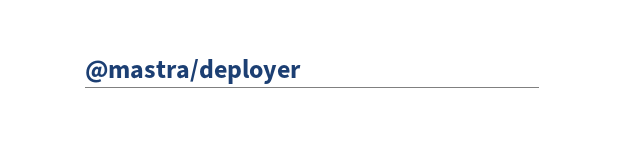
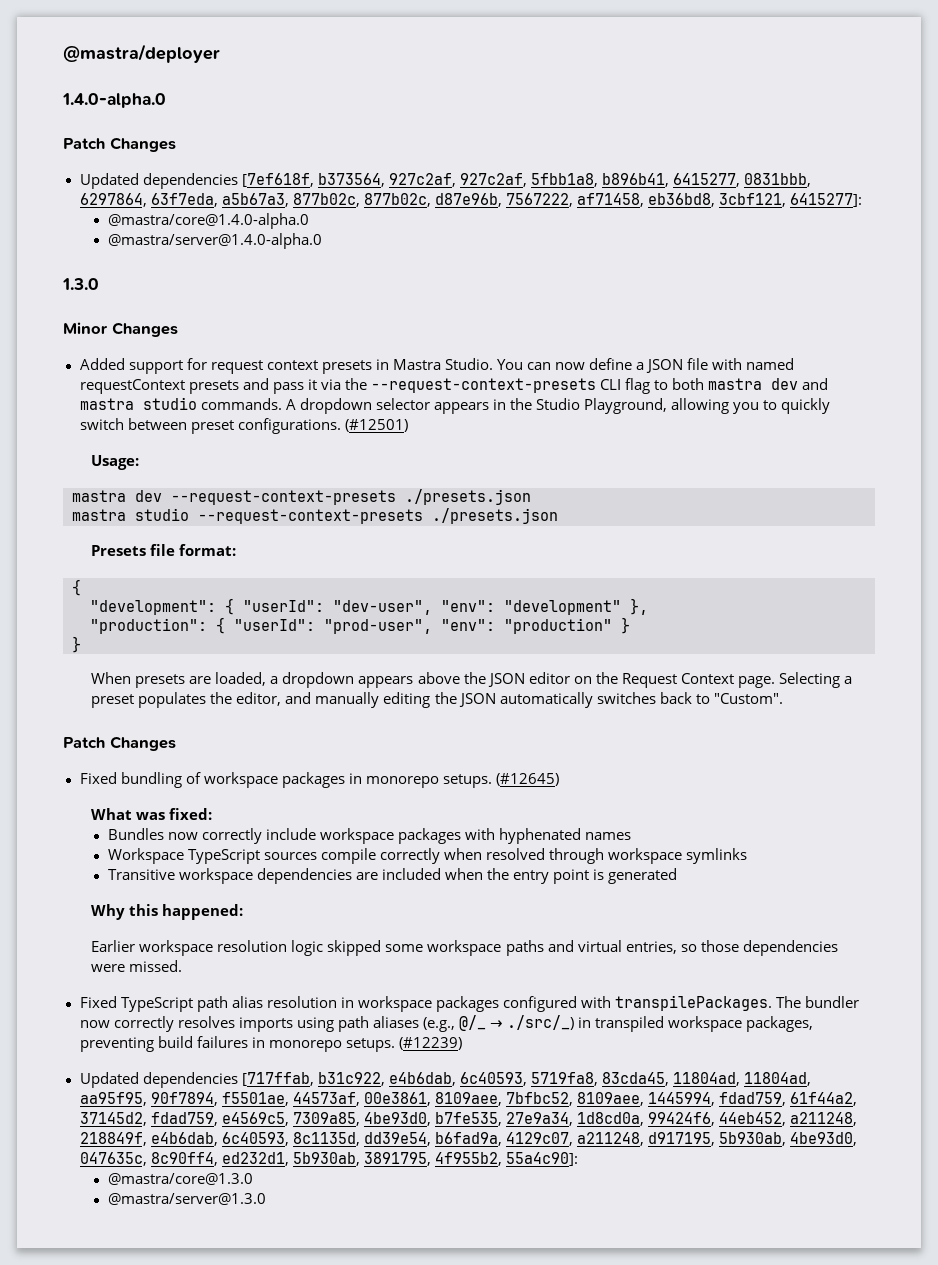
+ 1.4.0-alpha.0
+ Patch Changes
+ Updated dependencies [7ef618f, b373564, 927c2af, 927c2af, 5fbb1a8, b896b41, 6415277, 0831bbb, 6297864, 63f7eda, a5b67a3, 877b02c, 877b02c, d87e96b, 7567222, af71458, eb36bd8, 3cbf121, 6415277]:
+ @mastra/core@1.4.0-alpha.0
+ @mastra/server@1.4.0-alpha.0
+ 1.3.0
+ Minor Changes
+ Added support for request context presets in Mastra Studio. You can now define a JSON file with named requestContext presets and pass it via the --request-context-presets CLI flag to both mastra dev and mastra studio commands. A dropdown selector appears in the Studio Playground, allowing you to quickly switch between preset configurations. (#12501)
+ Usage:
+ mastra dev --request-context-presets ./presets.json
+ mastra studio --request-context-presets ./presets.json
+ Presets file format:
+ {
+ "development": { "userId": "dev-user", "env": "development" },
+ "production": { "userId": "prod-user", "env": "production" }
+ }
+ When presets are loaded, a dropdown appears above the JSON editor on the Request Context page. Selecting a preset populates the editor, and manually editing the JSON automatically switches back to "Custom".
+ Patch Changes
+ Fixed bundling of workspace packages in monorepo setups. (#12645)
+ What was fixed:
+ Bundles now correctly include workspace packages with hyphenated names
+ Workspace TypeScript sources compile correctly when resolved through workspace symlinks
+ Transitive workspace dependencies are included when the entry point is generated
+ Why this happened:
+ Earlier workspace resolution logic skipped some workspace paths and virtual entries, so those dependencies were missed.
+ Fixed TypeScript path alias resolution in workspace packages configured with transpilePackages. The bundler now correctly resolves imports using path aliases (e.g., @/_ → ./src/_) in transpiled workspace packages, preventing build failures in monorepo setups. (#12239)
+ Updated dependencies [717ffab, b31c922, e4b6dab, 6c40593, 5719fa8, 83cda45, 11804ad, 11804ad, aa95f95, 90f7894, f5501ae, 44573af, 00e3861, 8109aee, 7bfbc52, 8109aee, 1445994, fdad759, 61f44a2, 37145d2, fdad759, e4569c5, 7309a85, 4be93d0, b7fe535, 27e9a34, 1d8cd0a, 99424f6, 44eb452, a211248, 218849f, e4b6dab, 6c40593, 8c1135d, dd39e54, b6fad9a, 4129c07, a211248, d917195, 5b930ab, 4be93d0, 047635c, 8c90ff4, ed232d1, 5b930ab, 3891795, 4f955b2, 55a4c90]:
+ @mastra/core@1.3.0
+ @mastra/server@1.3.0

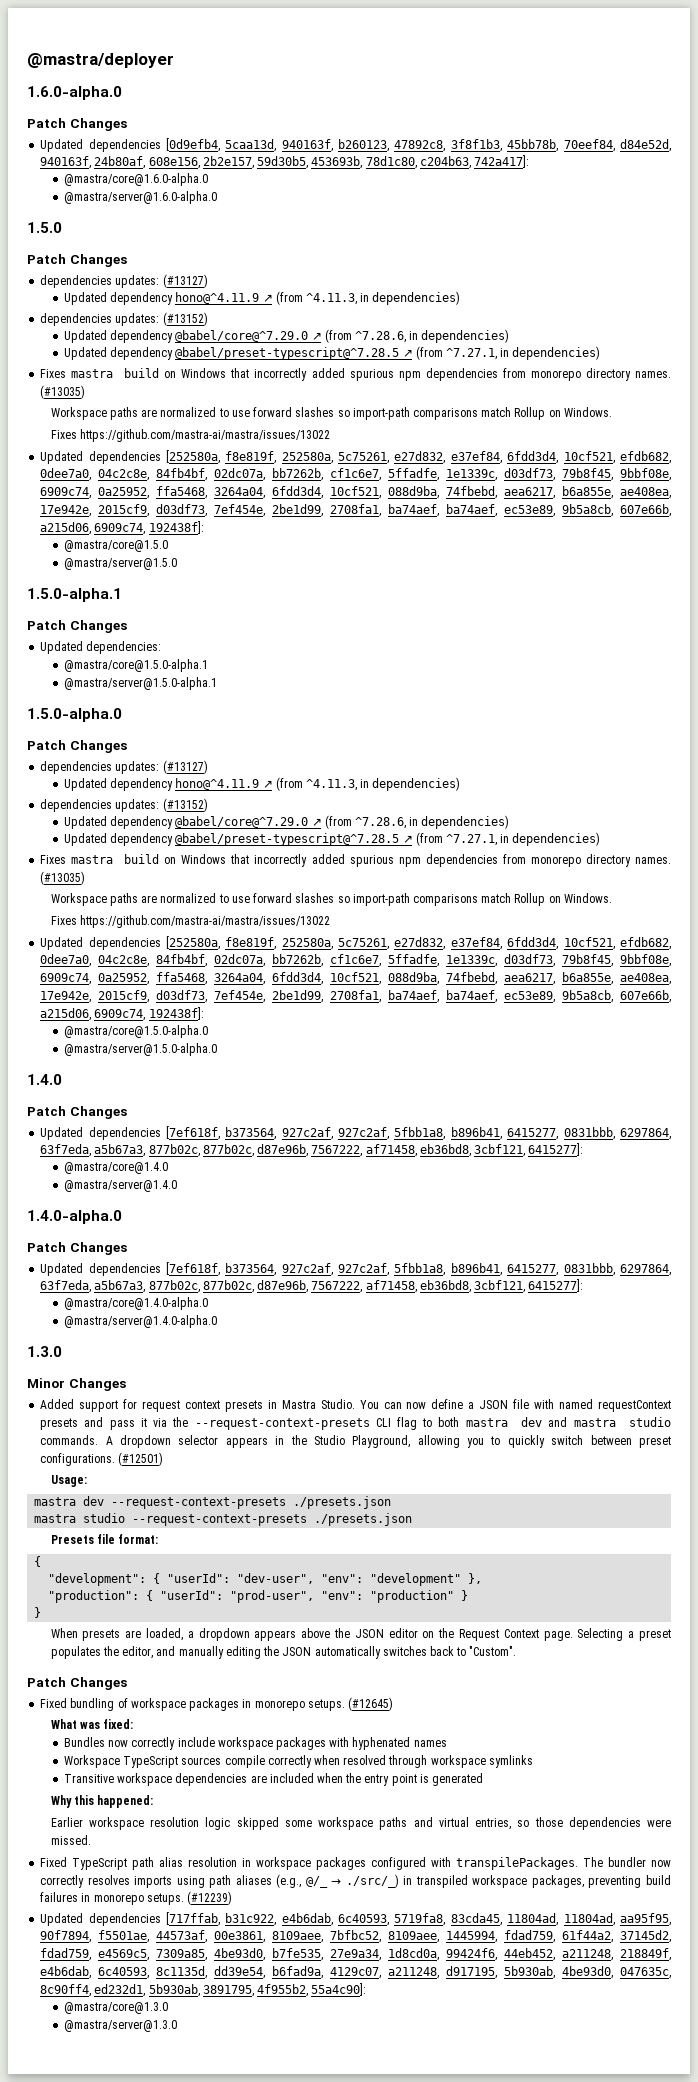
+ 1.6.0-alpha.0
+ Patch Changes
+ Updated dependencies [0d9efb4, 5caa13d, 940163f, b260123, 47892c8, 3f8f1b3, 45bb78b, 70eef84, d84e52d, 940163f, 24b80af, 608e156, 2b2e157, 59d30b5, 453693b, 78d1c80, c204b63, 742a417]:
+ @mastra/core@1.6.0-alpha.0
+ @mastra/server@1.6.0-alpha.0
+ 1.5.0
+ Patch Changes
+ dependencies updates: (#13127)
+ Updated dependency hono@^4.11.9 ↗ (from ^4.11.3, in dependencies)
+ dependencies updates: (#13152)
+ Updated dependency @babel/core@^7.29.0 ↗ (from ^7.28.6, in dependencies)
+ Updated dependency @babel/preset-typescript@^7.28.5 ↗ (from ^7.27.1, in dependencies)
+ Fixes mastra build on Windows that incorrectly added spurious npm dependencies from monorepo directory names. (#13035)
+ Workspace paths are normalized to use forward slashes so import-path comparisons match Rollup on Windows.
+ Fixes https://github.com/mastra-ai/mastra/issues/13022
+ Updated dependencies [252580a, f8e819f, 252580a, 5c75261, e27d832, e37ef84, 6fdd3d4, 10cf521, efdb682, 0dee7a0, 04c2c8e, 84fb4bf, 02dc07a, bb7262b, cf1c6e7, 5ffadfe, 1e1339c, d03df73, 79b8f45, 9bbf08e, 6909c74, 0a25952, ffa5468, 3264a04, 6fdd3d4, 10cf521, 088d9ba, 74fbebd, aea6217, b6a855e, ae408ea, 17e942e, 2015cf9, d03df73, 7ef454e, 2be1d99, 2708fa1, ba74aef, ba74aef, ec53e89, 9b5a8cb, 607e66b, a215d06, 6909c74, 192438f]:
+ @mastra/core@1.5.0
+ @mastra/server@1.5.0
+ 1.5.0-alpha.1
+ Patch Changes
+ Updated dependencies:
+ @mastra/core@1.5.0-alpha.1
+ @mastra/server@1.5.0-alpha.1
+ 1.5.0-alpha.0
+ Patch Changes
+ dependencies updates: (#13127)
+ Updated dependency hono@^4.11.9 ↗ (from ^4.11.3, in dependencies)
+ dependencies updates: (#13152)
+ Updated dependency @babel/core@^7.29.0 ↗ (from ^7.28.6, in dependencies)
+ Updated dependency @babel/preset-typescript@^7.28.5 ↗ (from ^7.27.1, in dependencies)
+ Fixes mastra build on Windows that incorrectly added spurious npm dependencies from monorepo directory names. (#13035)
+ Workspace paths are normalized to use forward slashes so import-path comparisons match Rollup on Windows.
+ Fixes https://github.com/mastra-ai/mastra/issues/13022
+ Updated dependencies [252580a, f8e819f, 252580a, 5c75261, e27d832, e37ef84, 6fdd3d4, 10cf521, efdb682, 0dee7a0, 04c2c8e, 84fb4bf, 02dc07a, bb7262b, cf1c6e7, 5ffadfe, 1e1339c, d03df73, 79b8f45, 9bbf08e, 6909c74, 0a25952, ffa5468, 3264a04, 6fdd3d4, 10cf521, 088d9ba, 74fbebd, aea6217, b6a855e, ae408ea, 17e942e, 2015cf9, d03df73, 7ef454e, 2be1d99, 2708fa1, ba74aef, ba74aef, ec53e89, 9b5a8cb, 607e66b, a215d06, 6909c74, 192438f]:
+ @mastra/core@1.5.0-alpha.0
+ @mastra/server@1.5.0-alpha.0
+ 1.4.0
+ Patch Changes
+ Updated dependencies [7ef618f, b373564, 927c2af, 927c2af, 5fbb1a8, b896b41, 6415277, 0831bbb, 6297864, 63f7eda, a5b67a3, 877b02c, 877b02c, d87e96b, 7567222, af71458, eb36bd8, 3cbf121, 6415277]:
+ @mastra/core@1.4.0
+ @mastra/server@1.4.0

